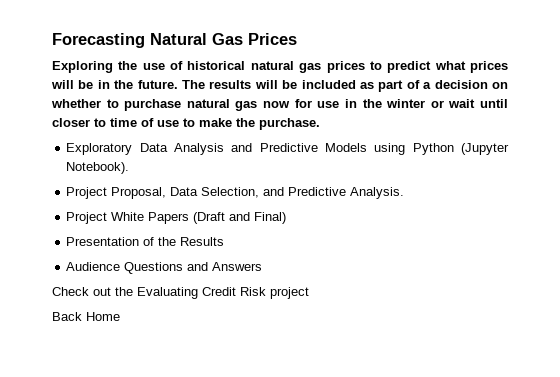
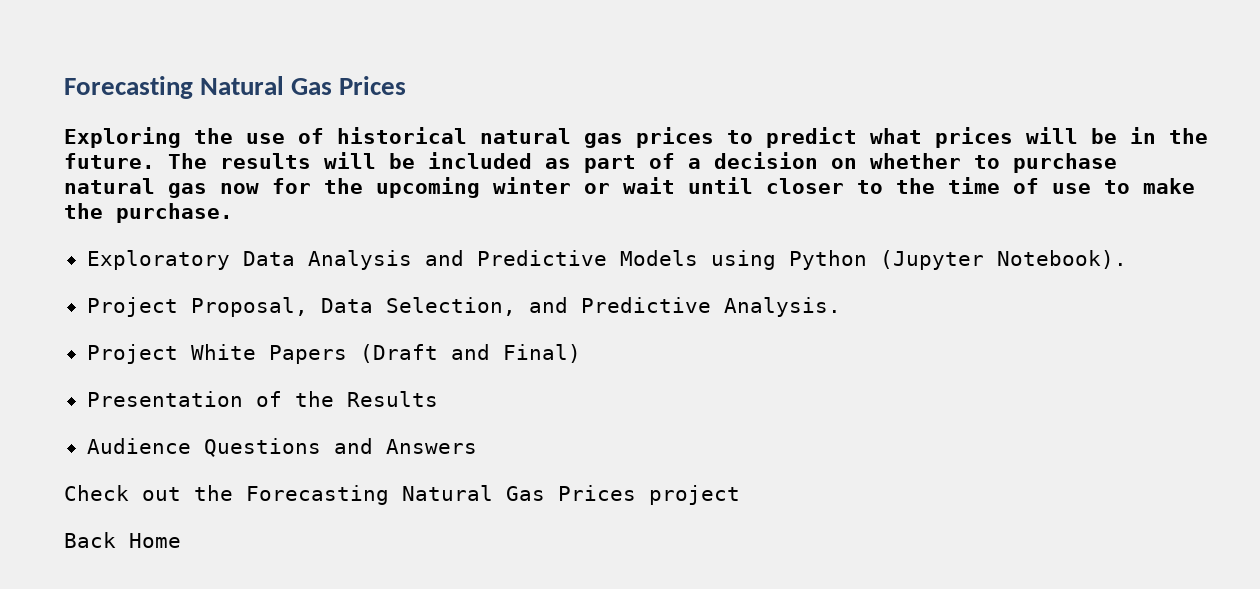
- The results will be included as part of a decision on whether to purchase natural gas now for use in the winter or wait until closer to time of use to make the purchase.
+ The results will be included as part of a decision on whether to purchase natural gas now for the upcoming winter or wait until closer to the time of use to make the purchase.
- Check out the Evaluating Credit Risk project
+ Check out the Forecasting Natural Gas Prices project

